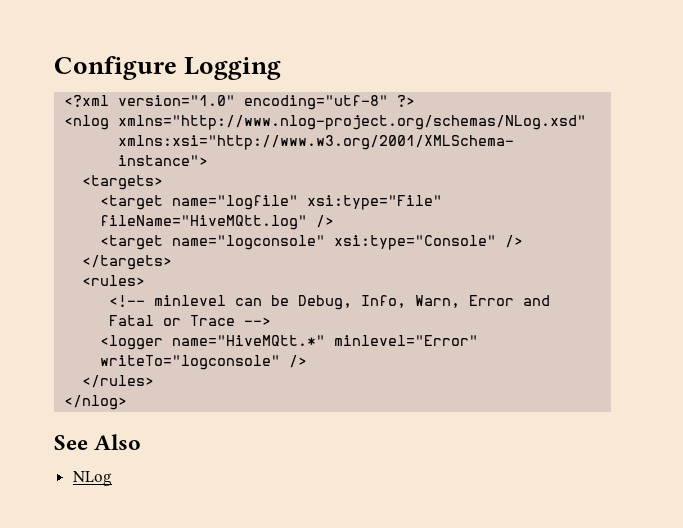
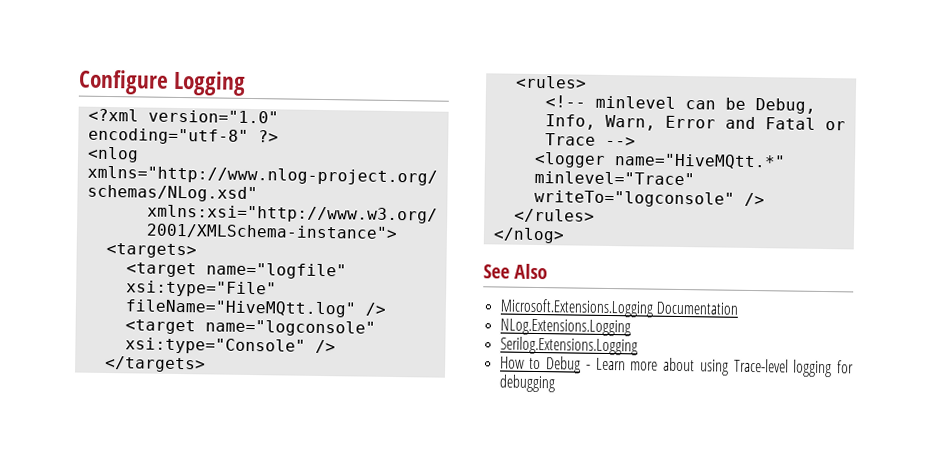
- <logger name="HiveMQtt.*" minlevel="Error" writeTo="logconsole" />
+ <logger name="HiveMQtt.*" minlevel="Trace" writeTo="logconsole" />
- NLog
+ Microsoft.Extensions.Logging Documentation
+ NLog.Extensions.Logging
+ Serilog.Extensions.Logging
+ How to Debug - Learn more about using Trace-level logging for debugging

